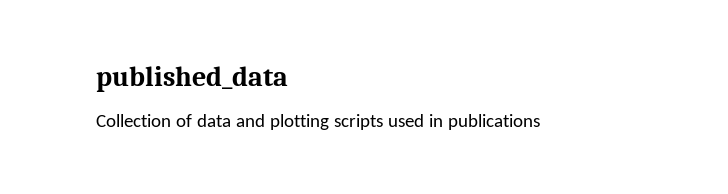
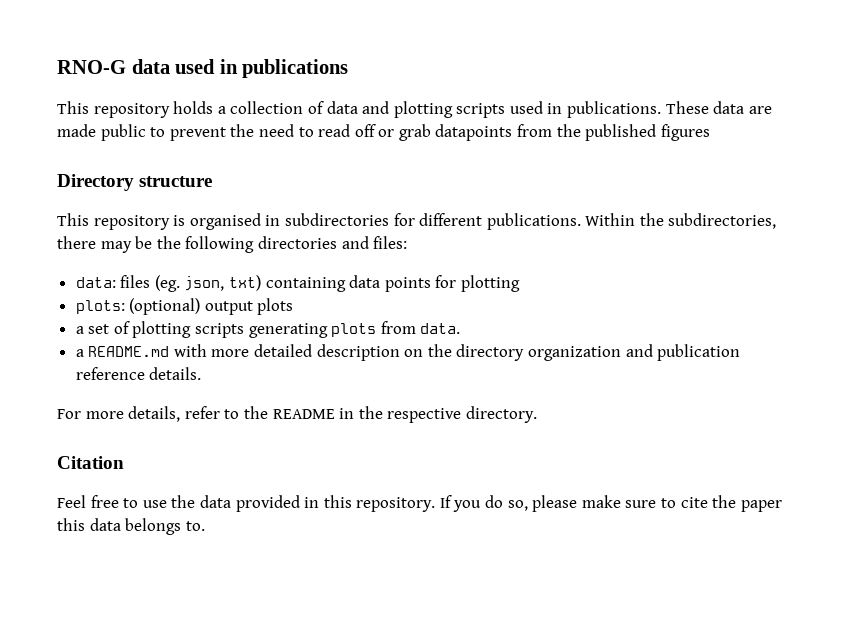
- published_data
- Collection of data and plotting scripts used in publications
+ RNO-G data used in publications
+ This repository holds a collection of data and plotting scripts used in publications. These data are made public to prevent the need to read off or grab datapoints from the published figures
+ Directory structure
+ This repository is organised in subdirectories for different publications. Within the subdirectories, there may be the following directories and files:
+ data: files (eg. json, txt) containing data points for plotting
+ plots: (optional) output plots
+ a set of plotting scripts generating plots from data.
+ a README.md with more detailed description on the directory organization and publication reference details.
+ For more details, refer to the README in the respective directory.
+ Citation
+ Feel free to use the data provided in this repository. If you do so, please make sure to cite the paper this data belongs to.

